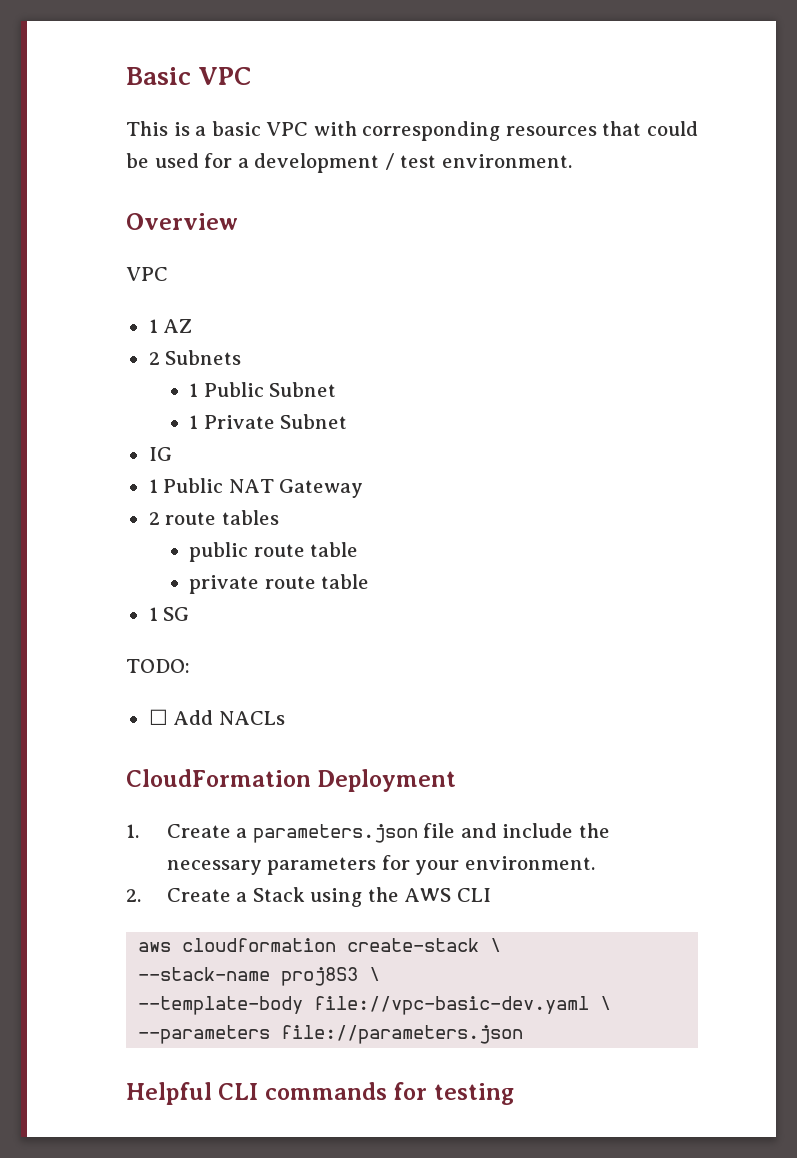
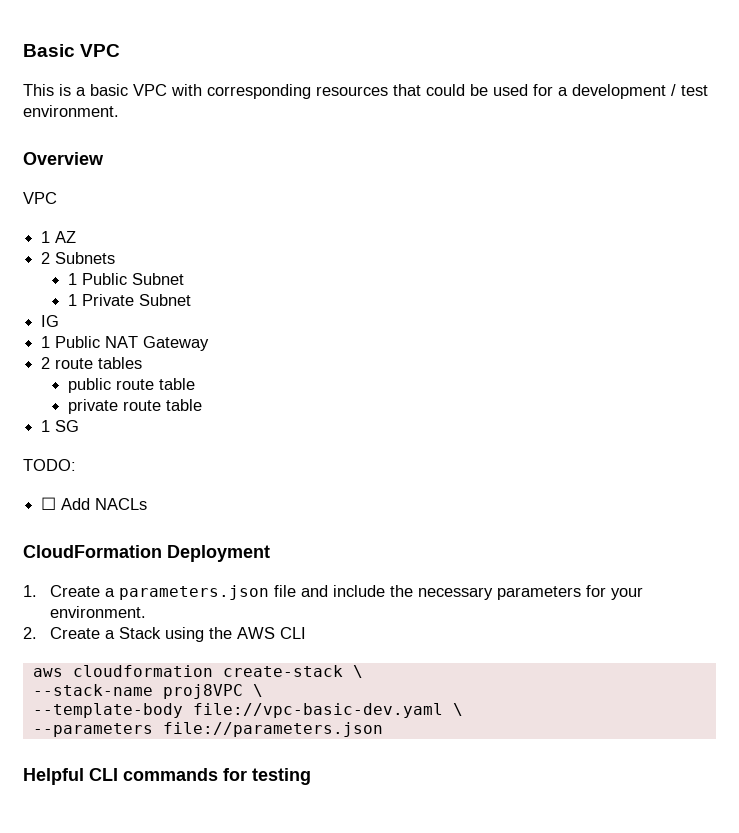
- --stack-name proj8S3 \
+ --stack-name proj8VPC \

